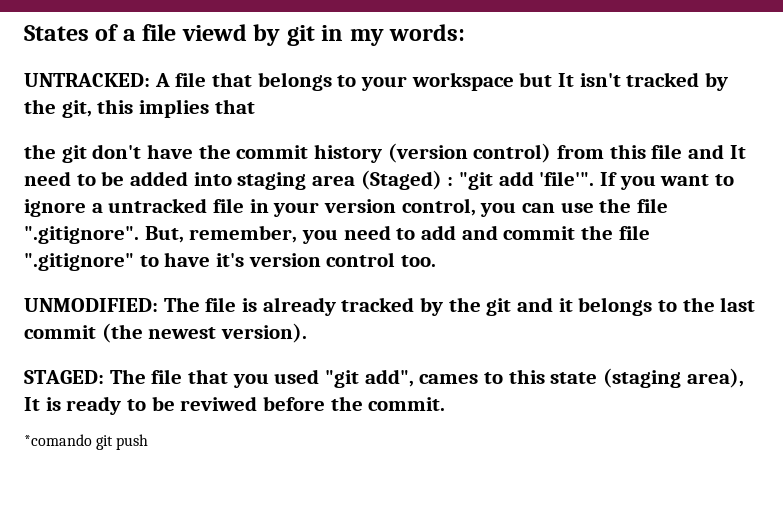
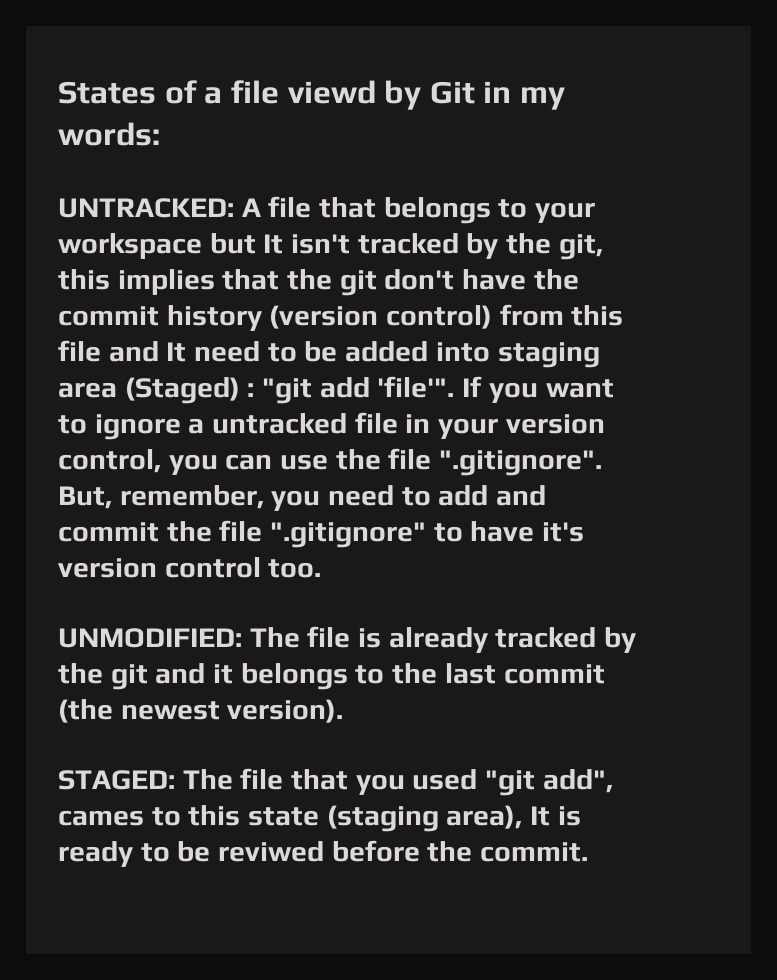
- States of a file viewd by git in my words:
+ States of a file viewd by Git in my words:
- UNTRACKED: A file that belongs to your workspace but It isn't tracked by the git, this implies that
- the git don't have the commit history (version control) from this file and It need to be added into staging area (Staged) : "git add 'file'".
+ UNTRACKED: A file that belongs to your workspace but It isn't tracked by the git, this implies that the git don't have the commit history (version control) from this file and It need to be added into staging area (Staged) : "git add 'file'".
- *comando git push

